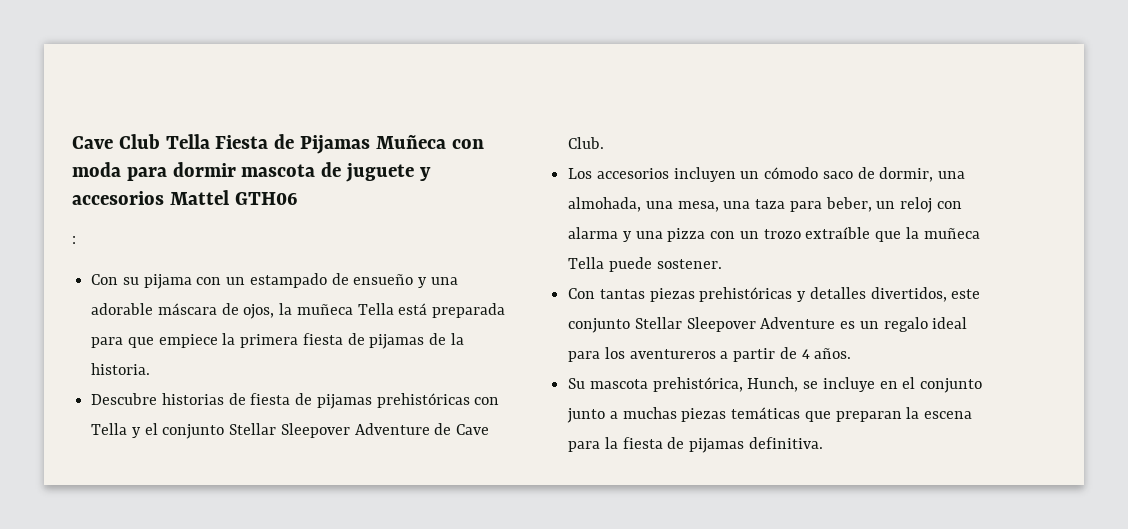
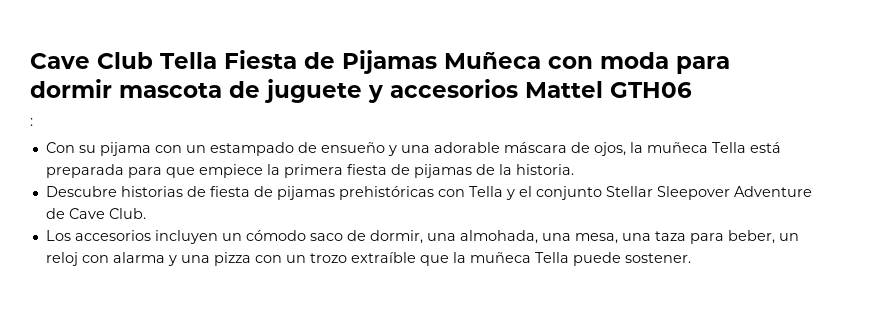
- Con tantas piezas prehistóricas y detalles divertidos, este conjunto Stellar Sleepover Adventure es un regalo ideal para los aventureros a partir de 4 años.
- Su mascota prehistórica, Hunch, se incluye en el conjunto junto a muchas piezas temáticas que preparan la escena para la fiesta de pijamas definitiva.

